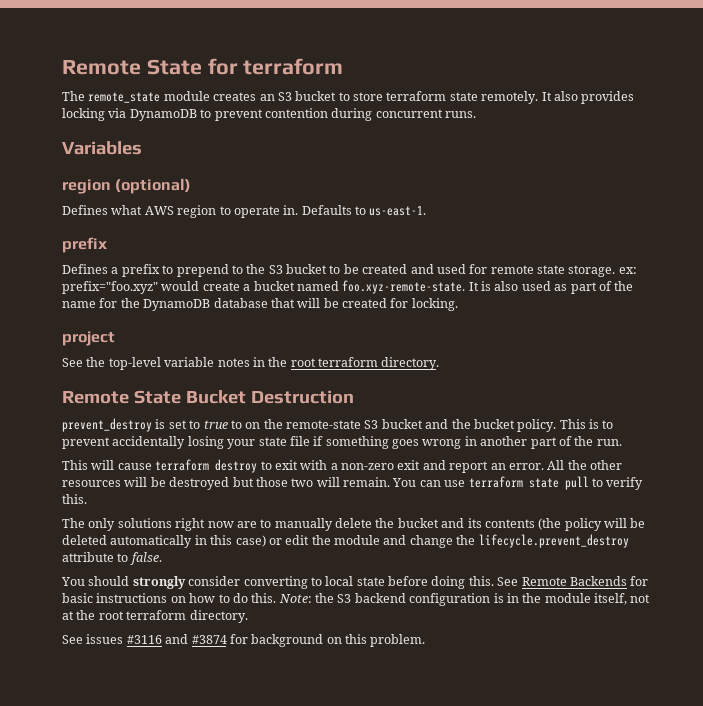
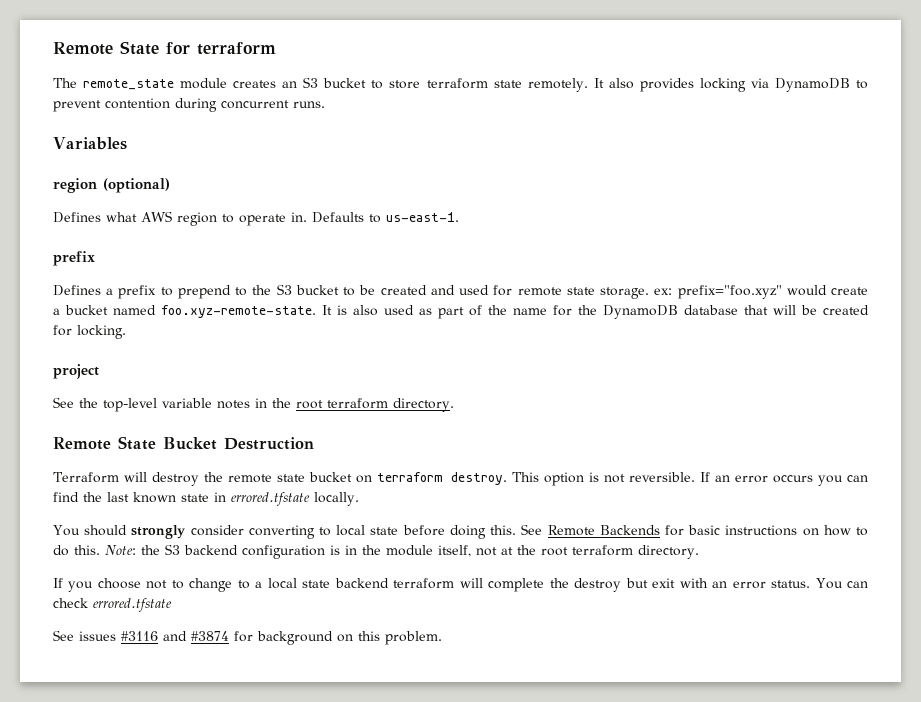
- prevent_destroy is set to true to on the remote-state S3 bucket and the bucket policy. This is to prevent accidentally losing your state file if something goes wrong in another part of the run.
- This will cause terraform destroy to exit with a non-zero exit and report an error. All the other resources will be destroyed but those two will remain. You can use terraform state pull to verify this.
- The only solutions right now are to manually delete the bucket and its contents (the policy will be deleted automatically in this case) or edit the module and change the lifecycle.prevent_destroy attribute to false.
+ Terraform will destroy the remote state bucket on terraform destroy. This option is not reversible. If an error occurs you can find the last known state in errored.tfstate locally.
+ If you choose not to change to a local state backend terraform will complete the destroy but exit with an error status. You can check errored.tfstate

